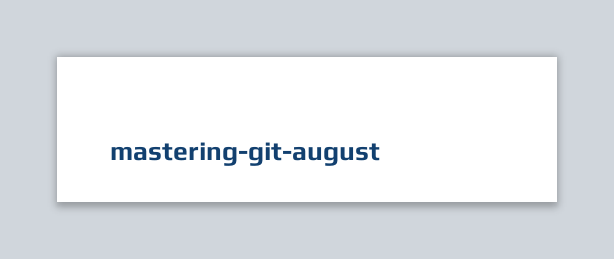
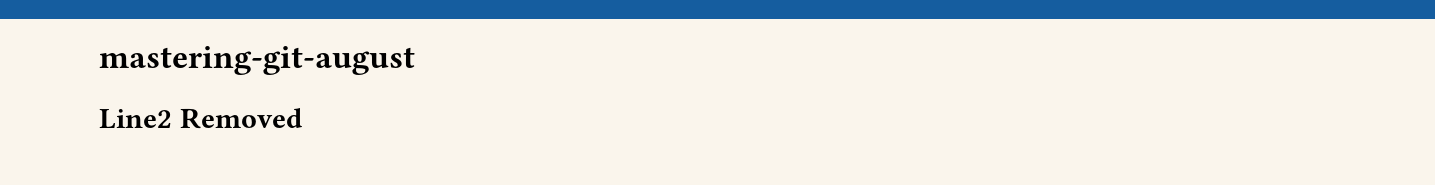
+ Line2 Removed

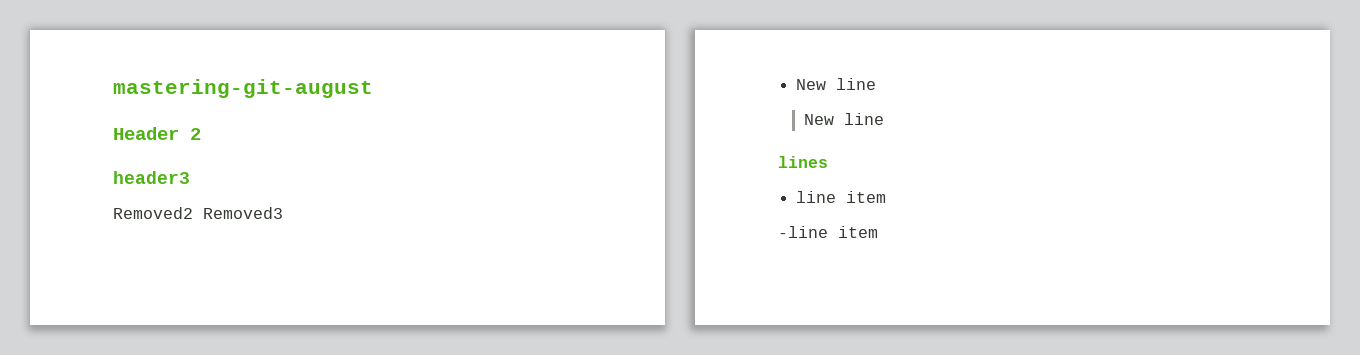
- Line2 Removed
+ Header 2
+ header3
+ Removed2 Removed3
+ New line
+ New line
+ lines
+ line item
+ -line item

